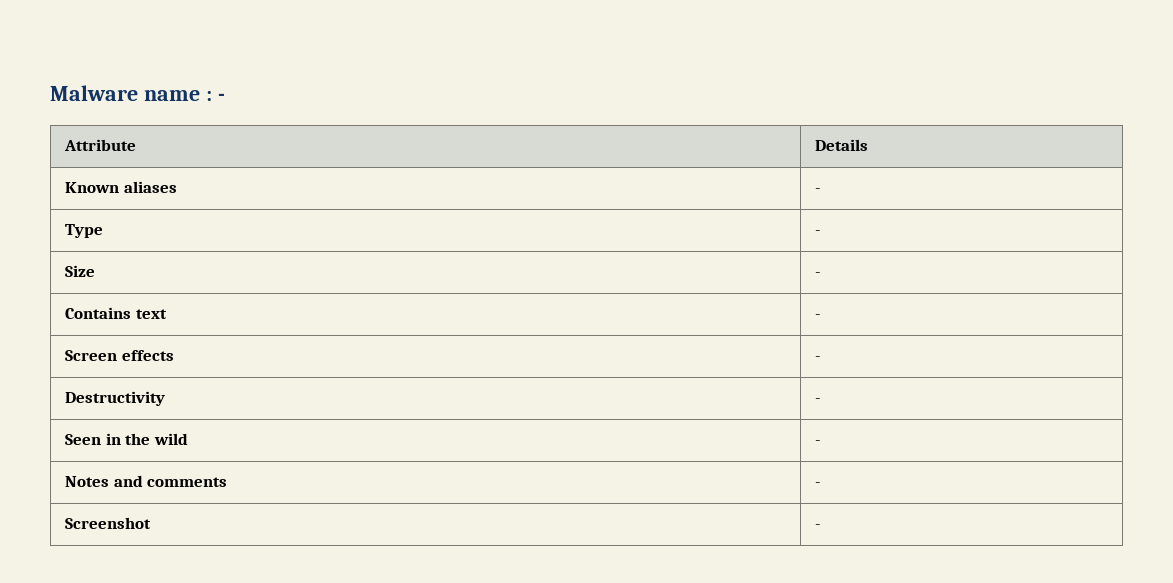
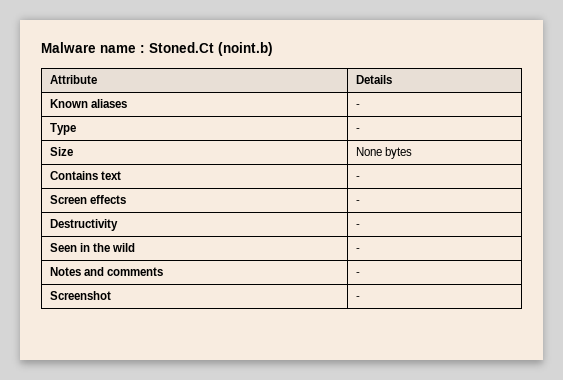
- Malware name : -
+ Malware name : Stoned.Ct (noint.b)
- Size | -
+ Size | None bytes

